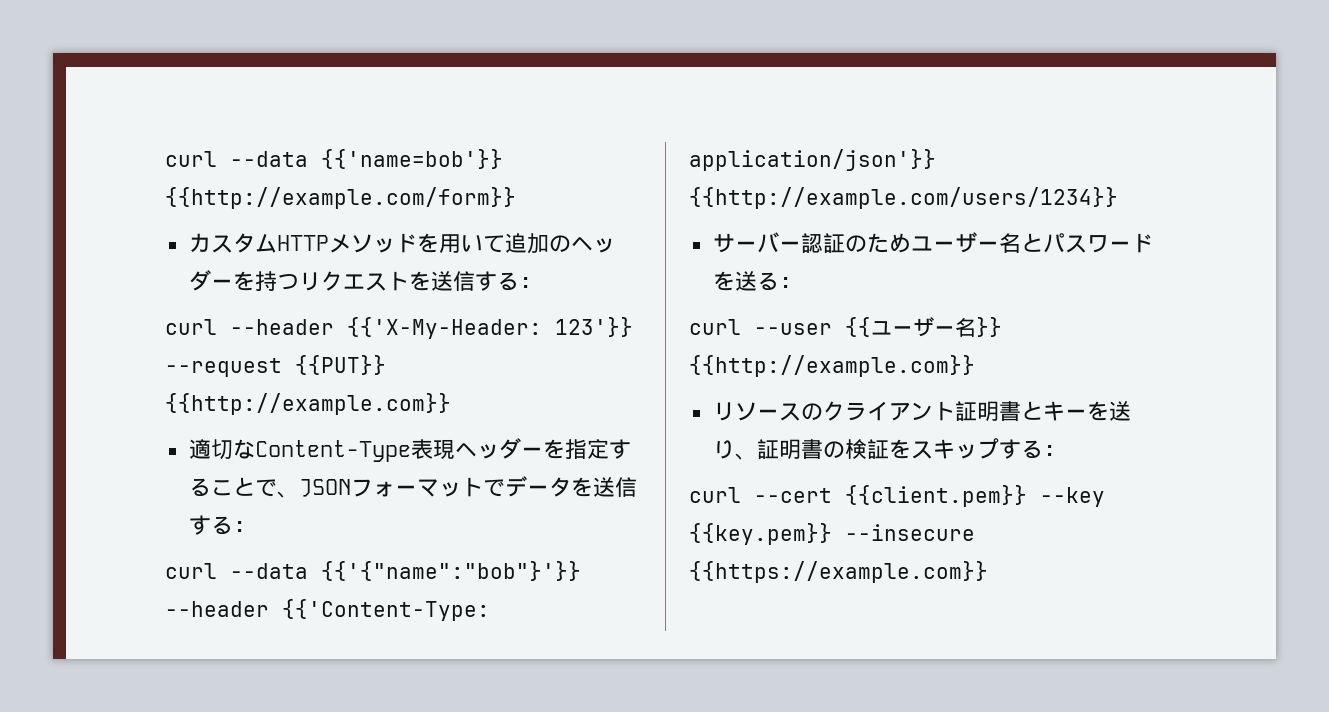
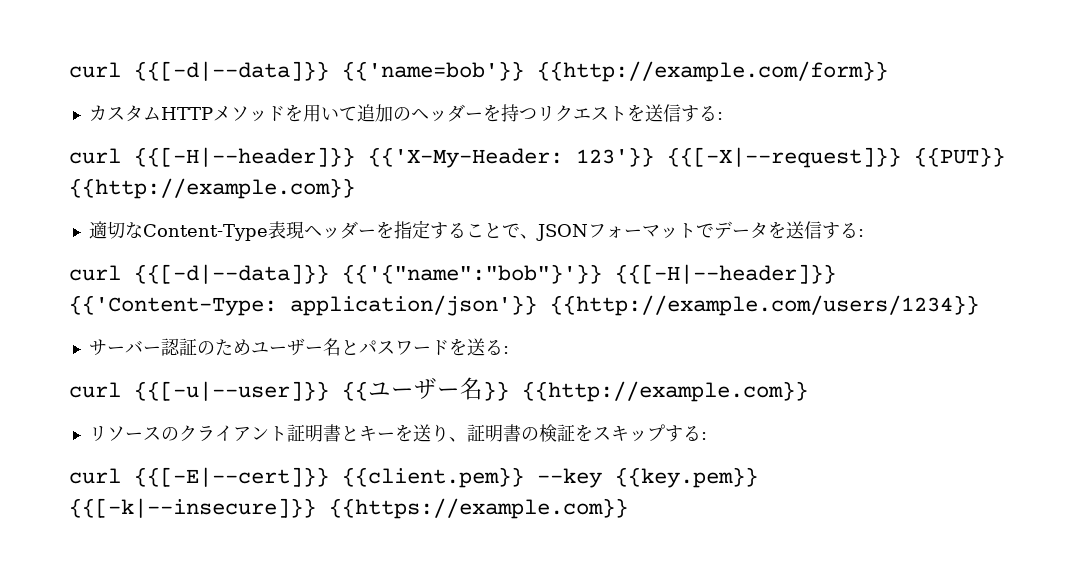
- curl --data {{'name=bob'}} {{http://example.com/form}}
+ curl {{[-d|--data]}} {{'name=bob'}} {{http://example.com/form}}
- curl --header {{'X-My-Header: 123'}} --request {{PUT}} {{http://example.com}}
+ curl {{[-H|--header]}} {{'X-My-Header: 123'}} {{[-X|--request]}} {{PUT}} {{http://example.com}}
- curl --data {{'{"name":"bob"}'}} --header {{'Content-Type: application/json'}} {{http://example.com/users/1234}}
+ curl {{[-d|--data]}} {{'{"name":"bob"}'}} {{[-H|--header]}} {{'Content-Type: application/json'}} {{http://example.com/users/1234}}
- curl --user {{ユーザー名}} {{http://example.com}}
+ curl {{[-u|--user]}} {{ユーザー名}} {{http://example.com}}
- curl --cert {{client.pem}} --key {{key.pem}} --insecure {{https://example.com}}
+ curl {{[-E|--cert]}} {{client.pem}} --key {{key.pem}} {{[-k|--insecure]}} {{https://example.com}}

